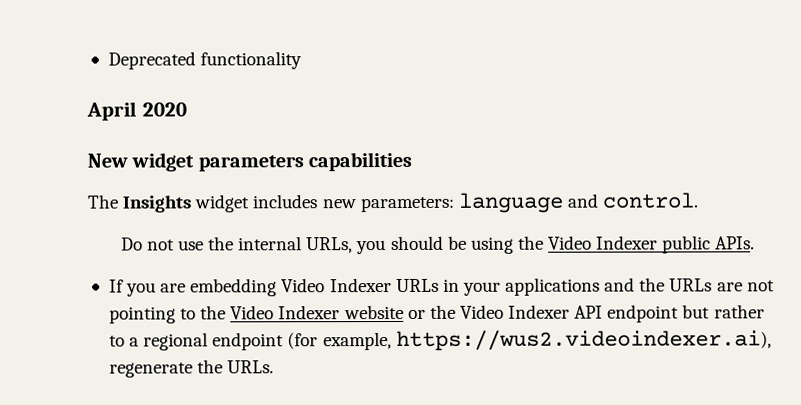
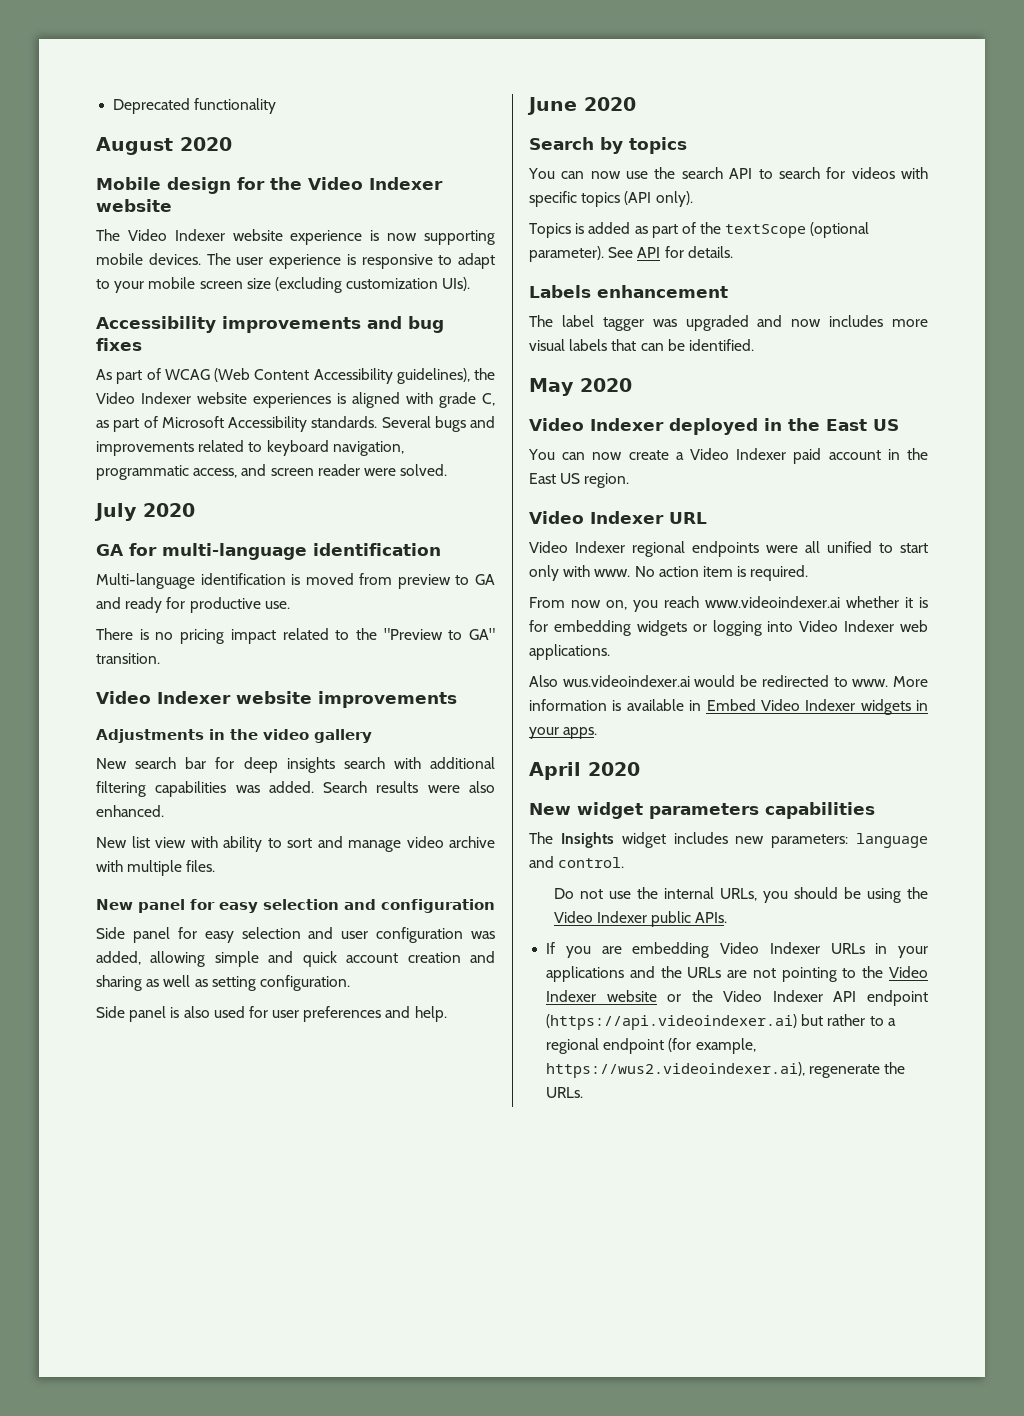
+ August 2020
+ Mobile design for the Video Indexer website
+ The Video Indexer website experience is now supporting mobile devices. The user experience is responsive to adapt to your mobile screen size (excluding customization UIs).
+ Accessibility improvements and bug fixes
+ As part of WCAG (Web Content Accessibility guidelines), the Video Indexer website experiences is aligned with grade C, as part of Microsoft Accessibility standards. Several bugs and improvements related to keyboard navigation, programmatic access, and screen reader were solved.
+ July 2020
+ GA for multi-language identification
+ Multi-language identification is moved from preview to GA and ready for productive use.
+ There is no pricing impact related to the "Preview to GA" transition.
+ Video Indexer website improvements
+ Adjustments in the video gallery
+ New search bar for deep insights search with additional filtering capabilities was added. Search results were also enhanced.
+ New list view with ability to sort and manage video archive with multiple files.
+ New panel for easy selection and configuration
+ Side panel for easy selection and user configuration was added, allowing simple and quick account creation and sharing as well as setting configuration.
+ Side panel is also used for user preferences and help.
+ June 2020
+ Search by topics
+ You can now use the search API to search for videos with specific topics (API only).
+ Topics is added as part of the textScope (optional parameter). See API for details.
+ Labels enhancement
+ The label tagger was upgraded and now includes more visual labels that can be identified.
+ May 2020
+ Video Indexer deployed in the East US
+ You can now create a Video Indexer paid account in the East US region.
+ Video Indexer URL
+ Video Indexer regional endpoints were all unified to start only with www. No action item is required.
+ From now on, you reach www.videoindexer.ai whether it is for embedding widgets or logging into Video Indexer web applications.
+ Also wus.videoindexer.ai would be redirected to www. More information is available in Embed Video Indexer widgets in your apps.
- If you are embedding Video Indexer URLs in your applications and the URLs are not pointing to the Video Indexer website or the Video Indexer API endpoint but rather to a regional endpoint (for example, https://wus2.videoindexer.ai), regenerate the URLs.
+ If you are embedding Video Indexer URLs in your applications and the URLs are not pointing to the Video Indexer website or the Video Indexer API endpoint (https://api.videoindexer.ai) but rather to a regional endpoint (for example, https://wus2.videoindexer.ai), regenerate the URLs.

